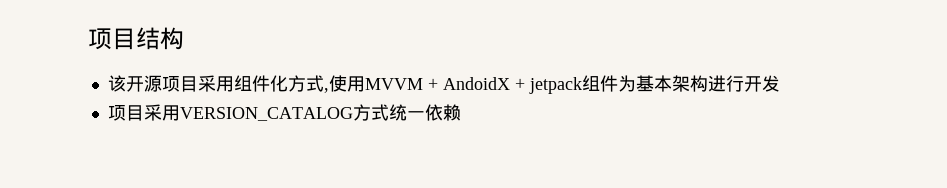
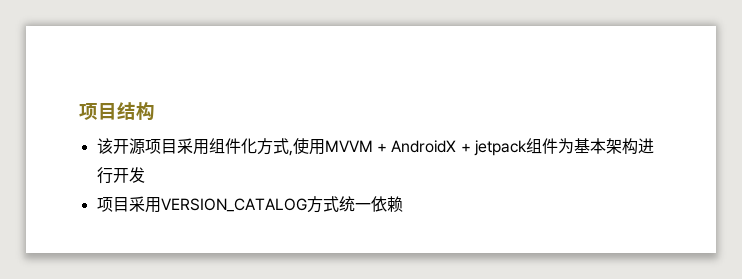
- 该开源项目采用组件化方式,使用MVVM + AndoidX + jetpack组件为基本架构进行开发
+ 该开源项目采用组件化方式,使用MVVM + AndroidX + jetpack组件为基本架构进行开发

